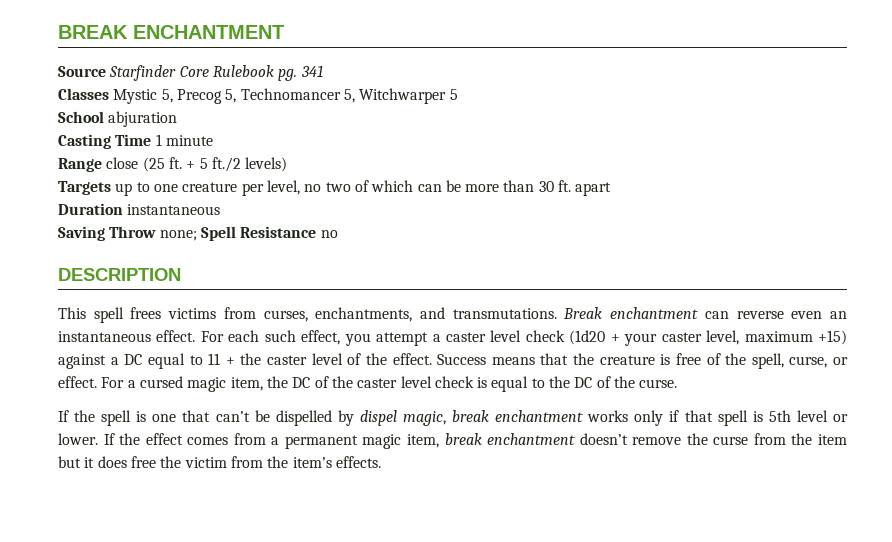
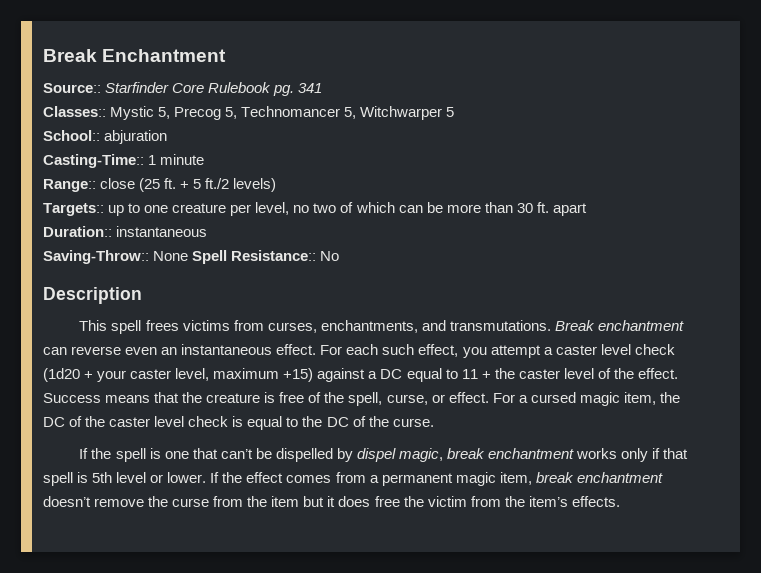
- BREAK ENCHANTMENT
- Source Starfinder Core Rulebook pg.
+ Break Enchantment
+ Source:: Starfinder Core Rulebook pg.
- Classes Mystic 5, Precog 5, Technomancer 5, Witchwarper 5
+ Classes:: Mystic 5, Precog 5, Technomancer 5, Witchwarper 5
- School abjuration
+ School:: abjuration
- Casting Time 1 minute
+ Casting-Time:: 1 minute
- Range close (25 ft.
+ Range:: close (25 ft.
- Targets up to one creature per level, no two of which can be more than 30 ft. apart
+ Targets:: up to one creature per level, no two of which can be more than 30 ft. apart
- Duration instantaneous
+ Duration:: instantaneous
- Saving Throw none; Spell Resistance no
- DESCRIPTION
+ Saving-Throw:: None Spell Resistance:: No
+ Description

